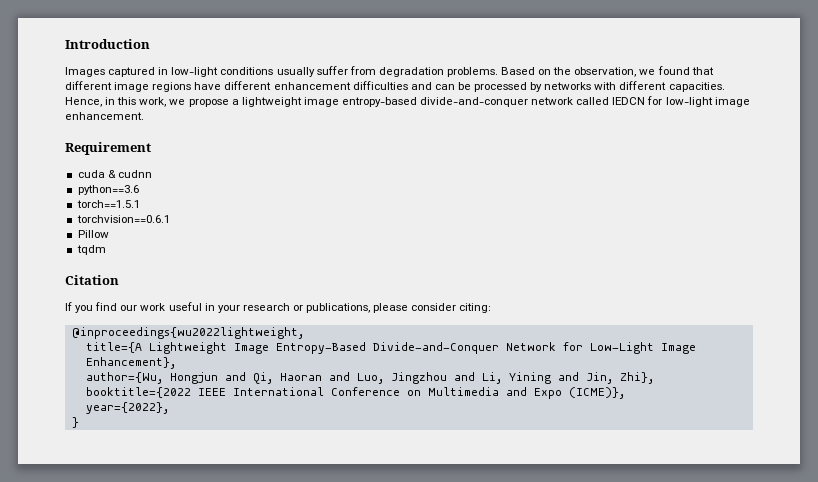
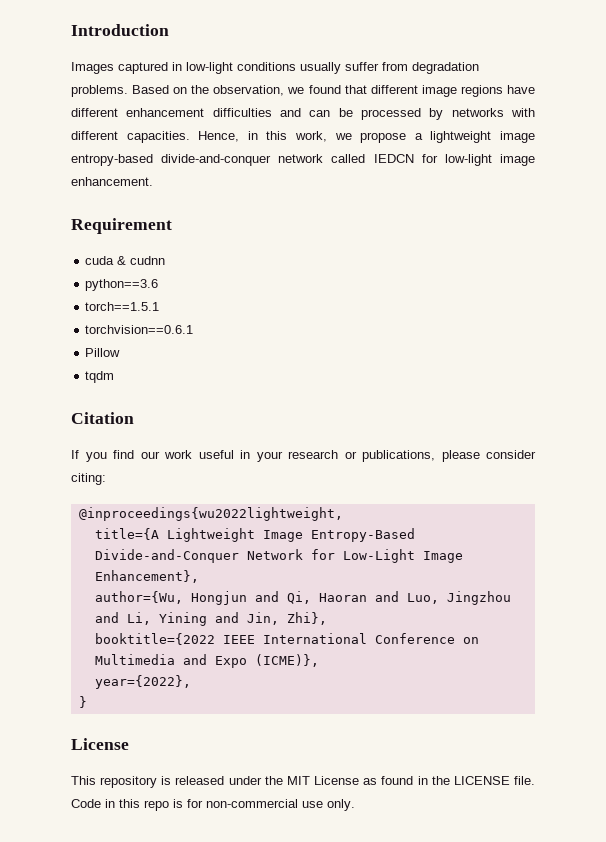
  }
+ License
+ This repository is released under the MIT License as found in the LICENSE file. Code in this repo is for non-commercial use only.

